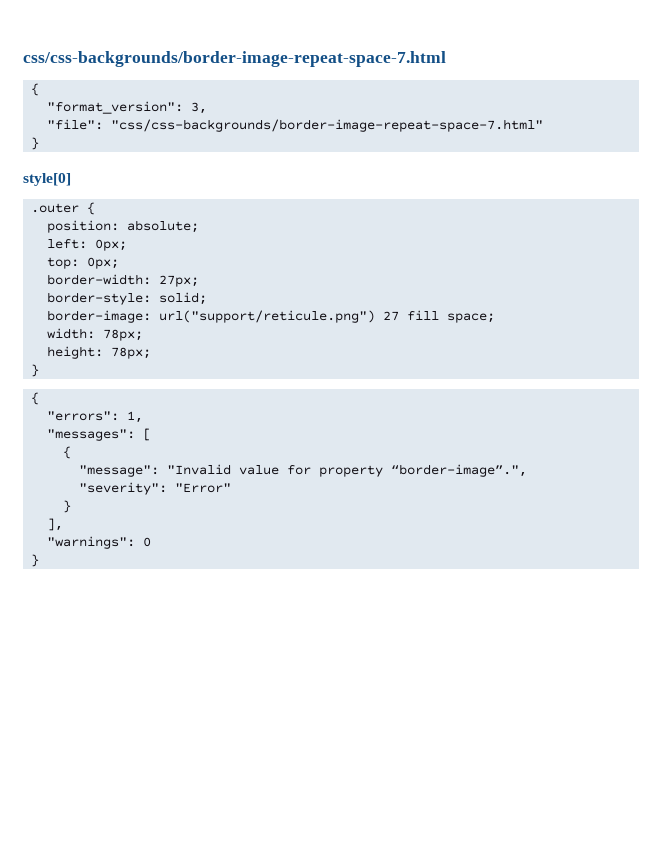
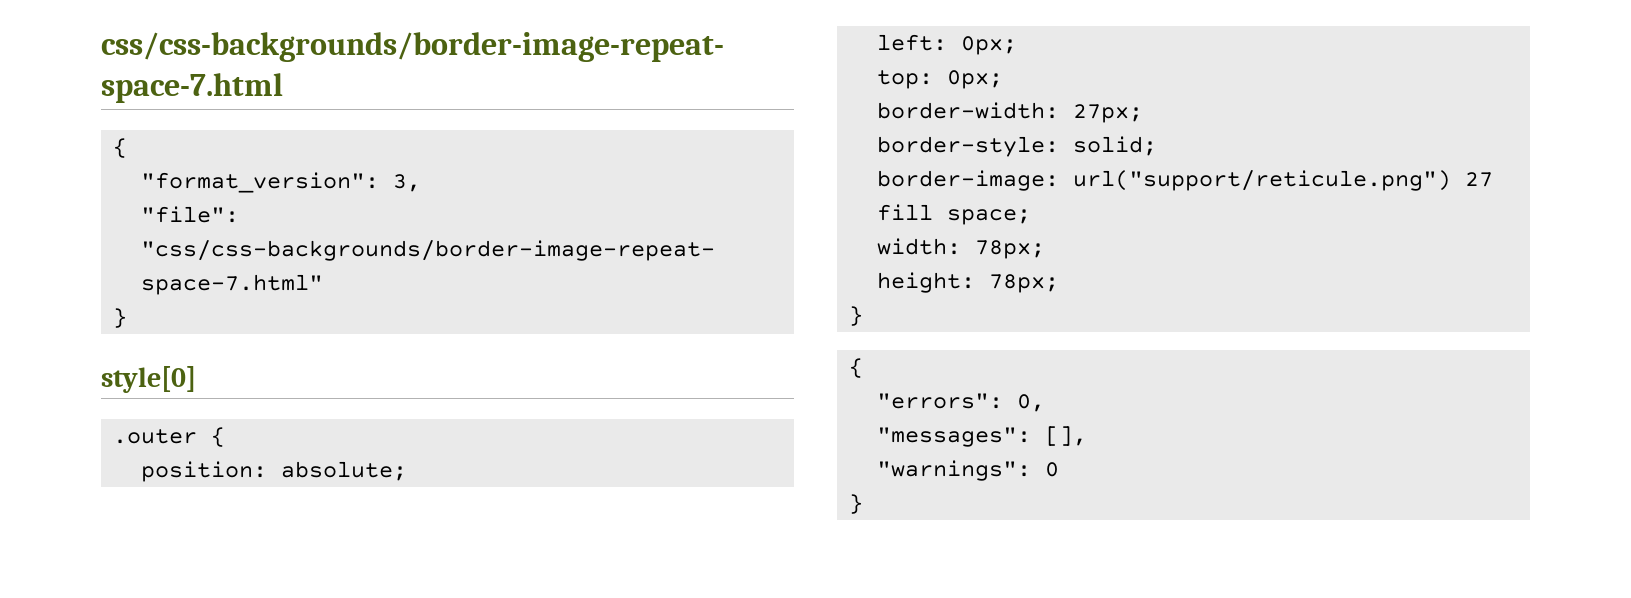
- "errors": 1,
+ "errors": 0,
- "messages": [
- {
- "message": "Invalid value for property “border-image”.",
- "severity": "Error"
- }
- ],
+ "messages": [],

